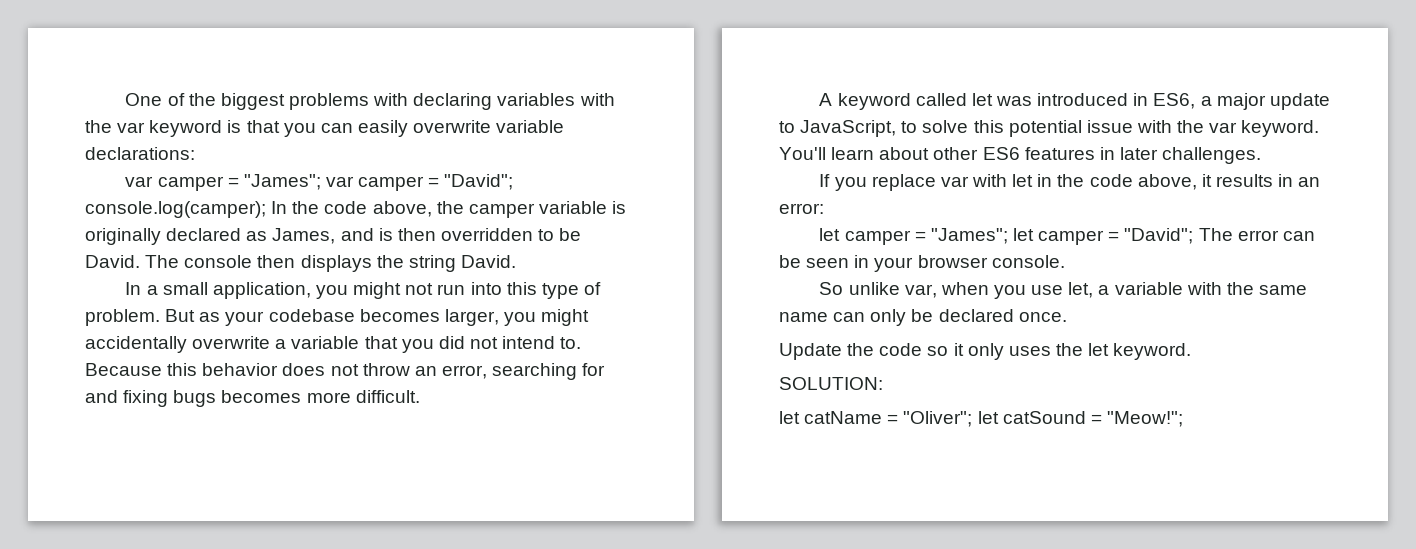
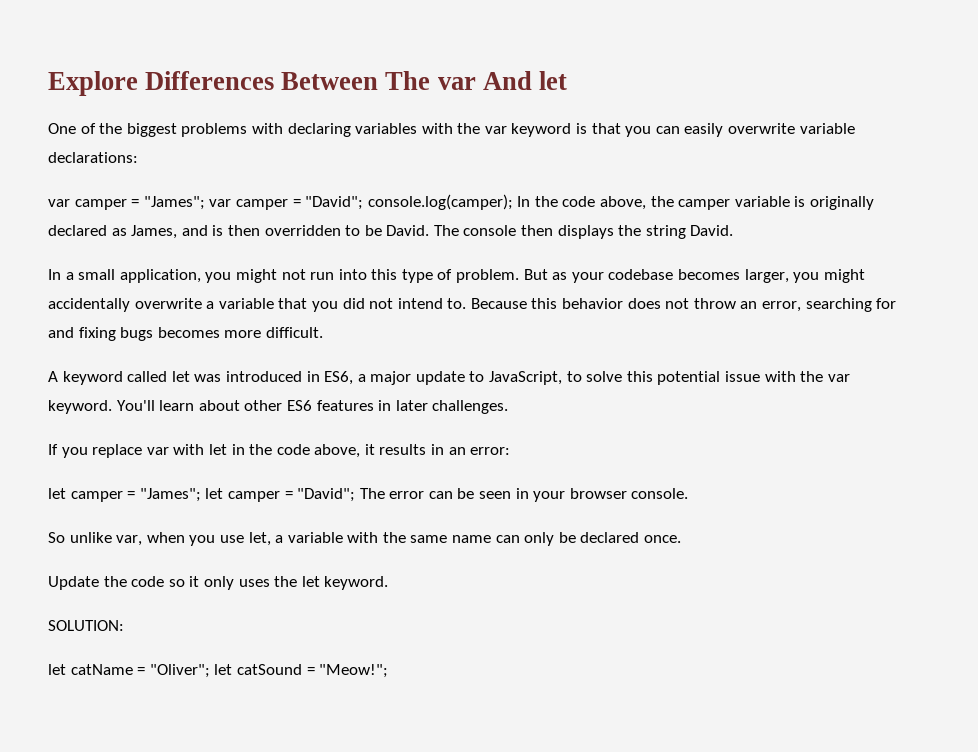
+ Explore Differences Between The var And let

